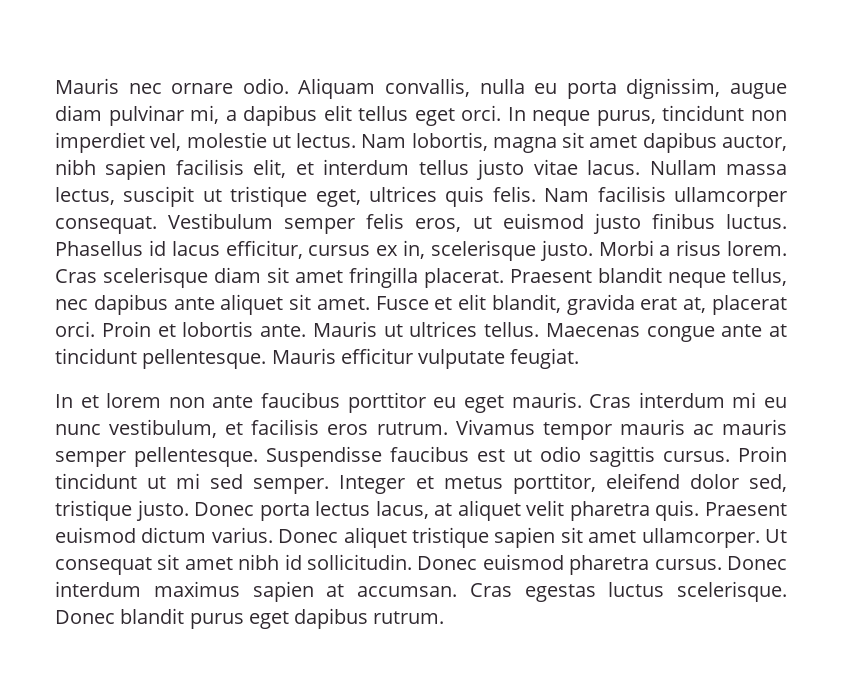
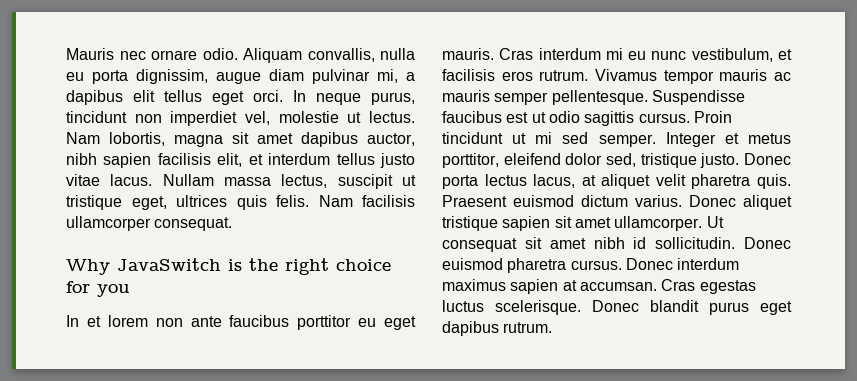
- Nam facilisis ullamcorper consequat. Vestibulum semper felis eros, ut euismod justo finibus luctus. Phasellus id lacus efficitur, cursus ex in, scelerisque justo. Morbi a risus lorem. Cras scelerisque diam sit amet fringilla placerat. Praesent blandit neque tellus, nec dapibus ante aliquet sit amet. Fusce et elit blandit, gravida erat at, placerat orci. Proin et lobortis ante. Mauris ut ultrices tellus. Maecenas congue ante at tincidunt pellentesque. Mauris efficitur vulputate feugiat.
+ Nam facilisis ullamcorper consequat.
+ Why JavaSwitch is the right choice for you

